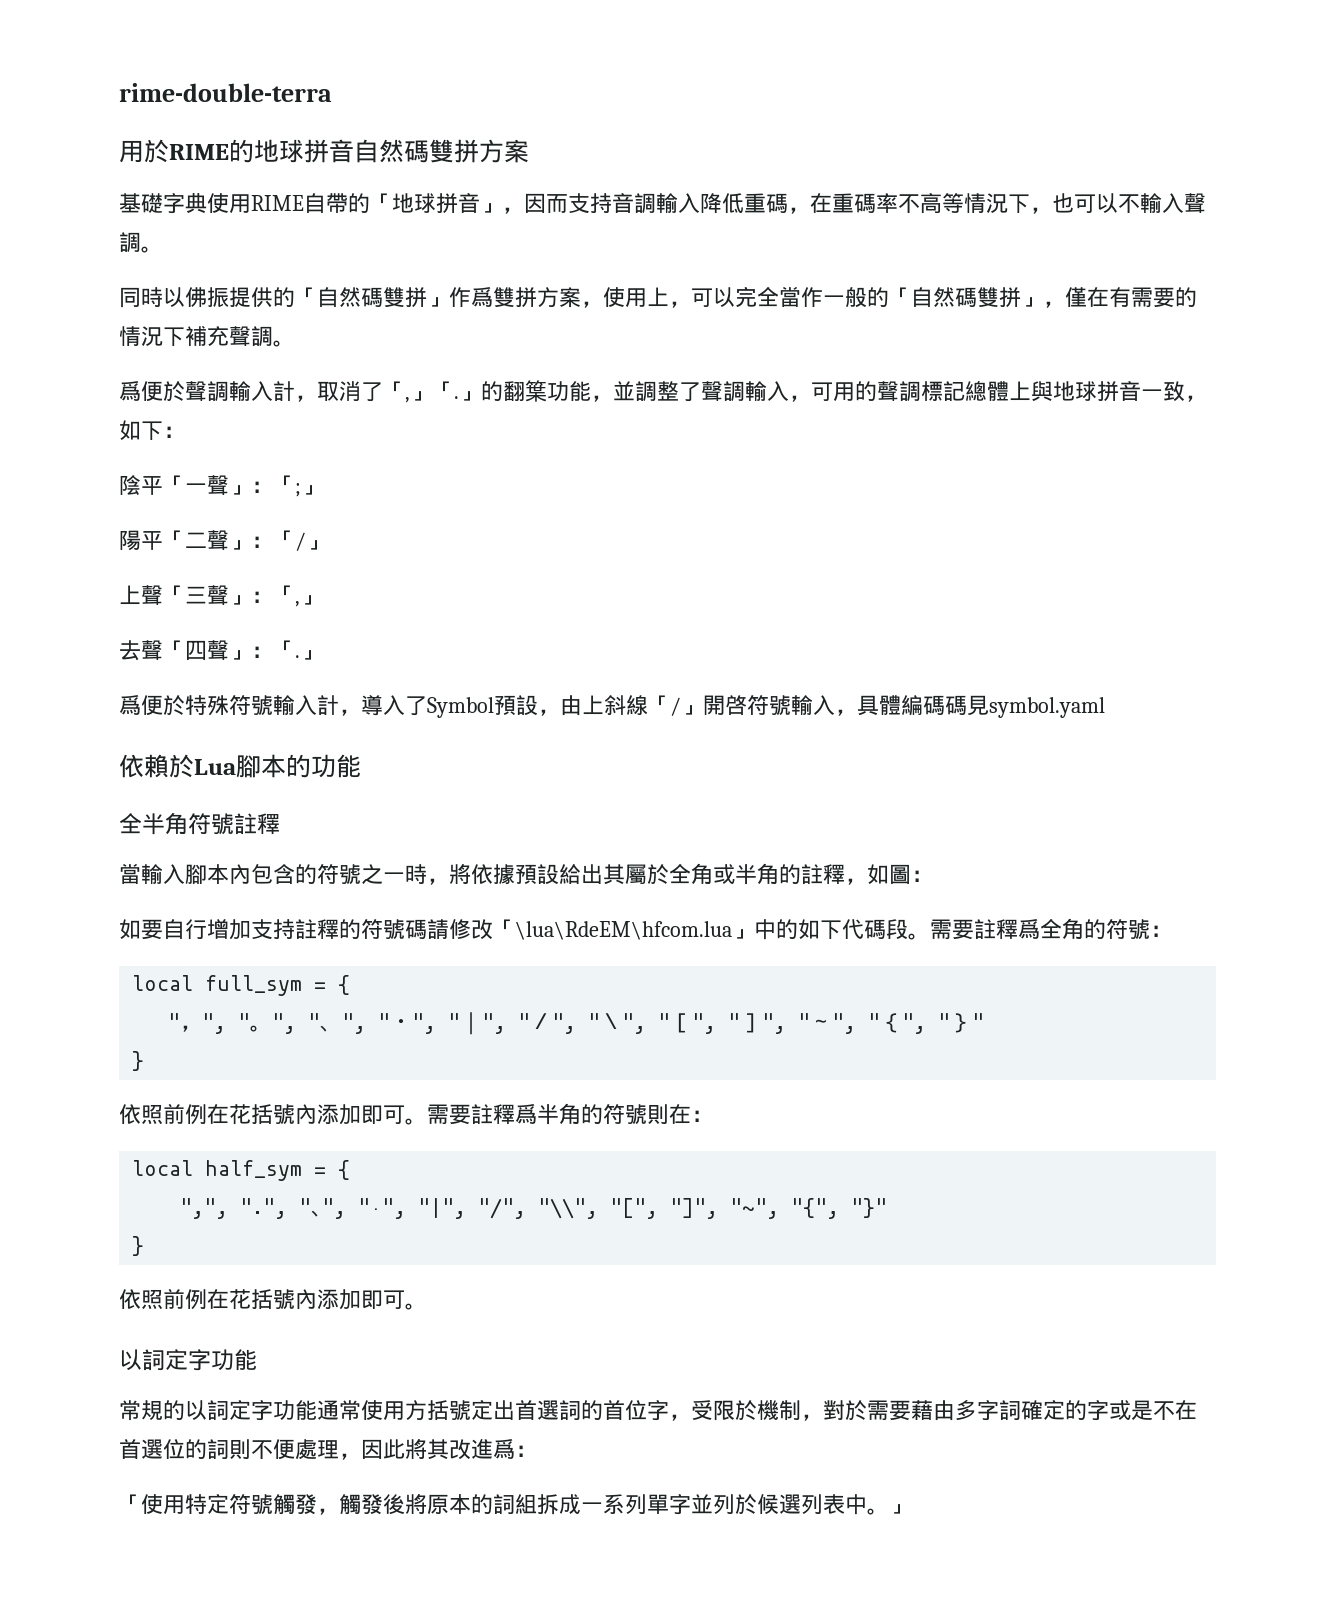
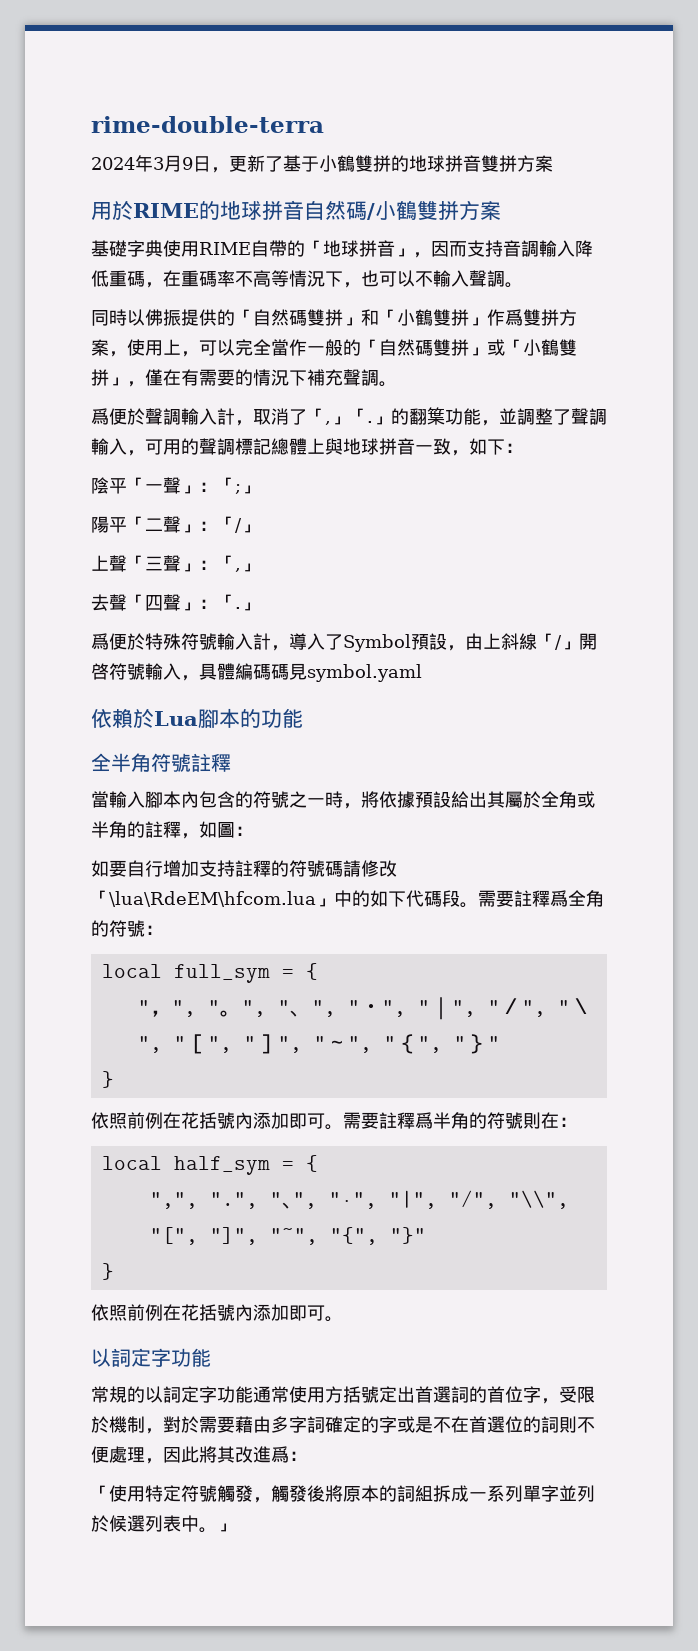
+ 2024年3月9日，更新了基于小鶴雙拼的地球拼音雙拼方案
- 用於RIME的地球拼音自然碼雙拼方案
+ 用於RIME的地球拼音自然碼/小鶴雙拼方案
- 同時以佛振提供的「自然碼雙拼」作爲雙拼方案，使用上，可以完全當作一般的「自然碼雙拼」，僅在有需要的情況下補充聲調。
+ 同時以佛振提供的「自然碼雙拼」和「小鶴雙拼」作爲雙拼方案，使用上，可以完全當作一般的「自然碼雙拼」或「小鶴雙拼」，僅在有需要的情況下補充聲調。

